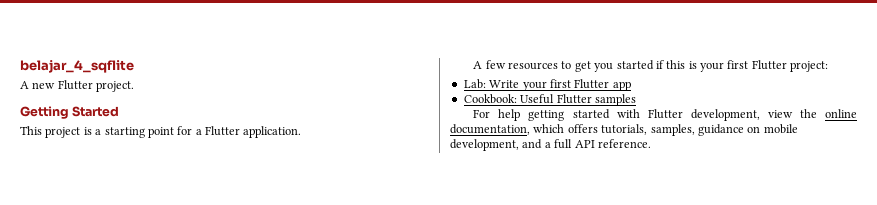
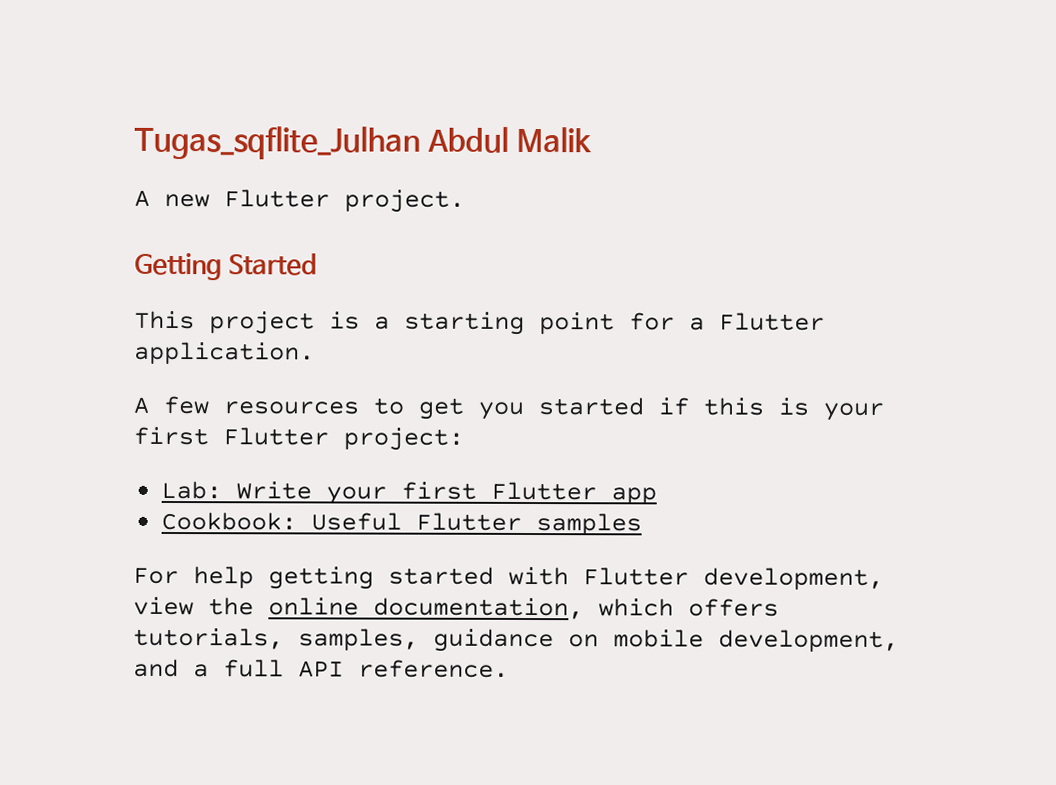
- belajar_4_sqflite
+ Tugas_sqflite_Julhan Abdul Malik

